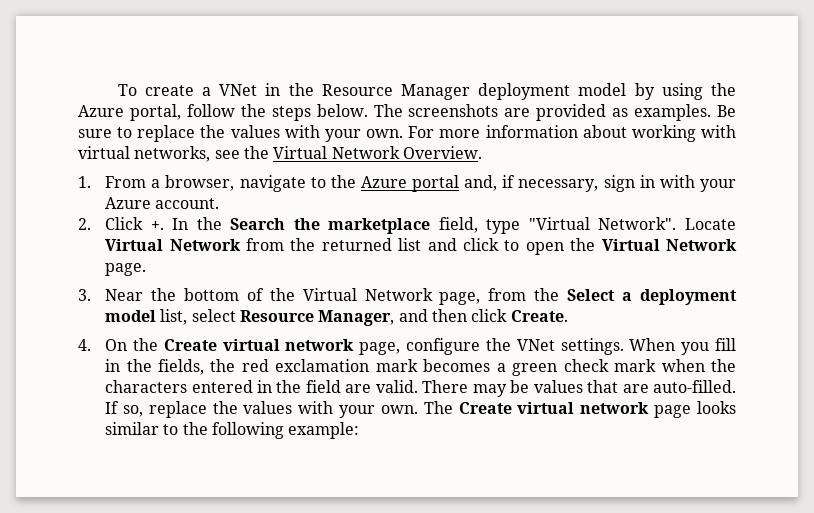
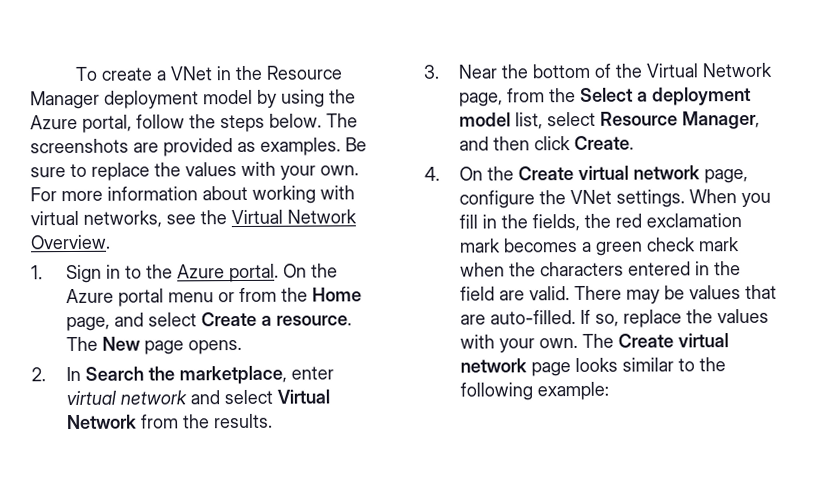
- 1. From a browser, navigate to the Azure portal and, if necessary, sign in with your Azure account.
- 2. Click +. In the Search the marketplace field, type "Virtual Network". Locate Virtual Network from the returned list and click to open the Virtual Network page.
+ 1. Sign in to the Azure portal. On the Azure portal menu or from the Home page, and select Create a resource. The New page opens.
+ 2. In Search the marketplace, enter virtual network and select Virtual Network from the results.

